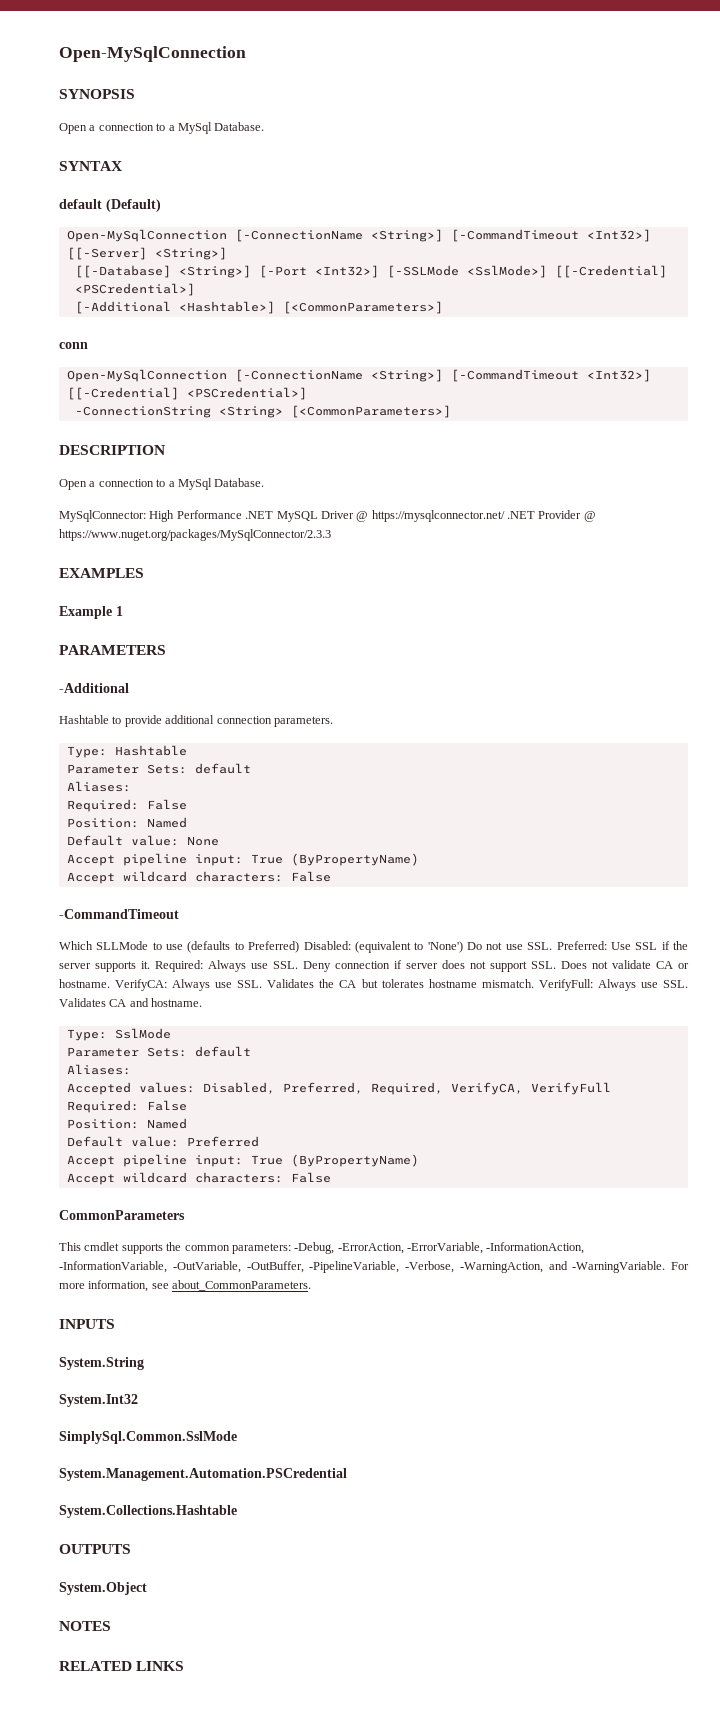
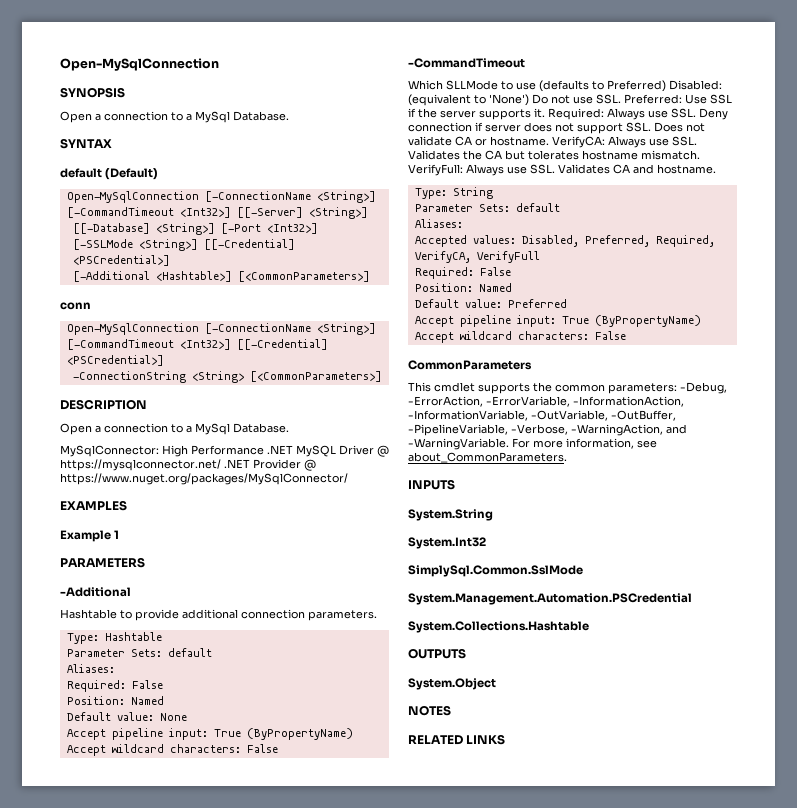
- [[-Database] <String>] [-Port <Int32>] [-SSLMode <SslMode>] [[-Credential] <PSCredential>]
+ [[-Database] <String>] [-Port <Int32>] [-SSLMode <String>] [[-Credential] <PSCredential>]
- MySqlConnector: High Performance .NET MySQL Driver @ https://mysqlconnector.net/ .NET Provider @ https://www.nuget.org/packages/MySqlConnector/2.3.3
+ MySqlConnector: High Performance .NET MySQL Driver @ https://mysqlconnector.net/ .NET Provider @ https://www.nuget.org/packages/MySqlConnector/
- Type: SslMode
+ Type: String

